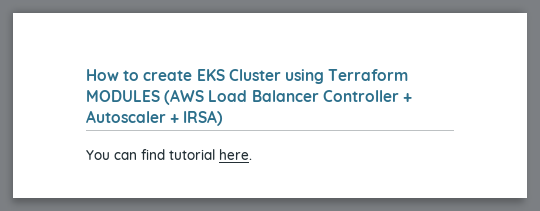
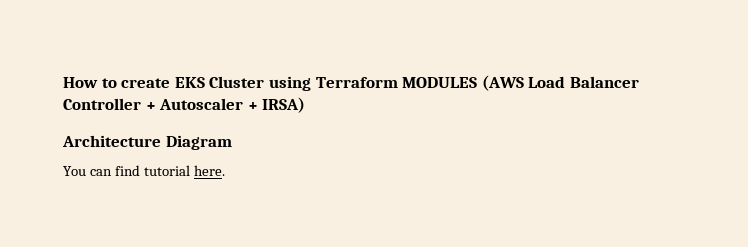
+ Architecture Diagram

